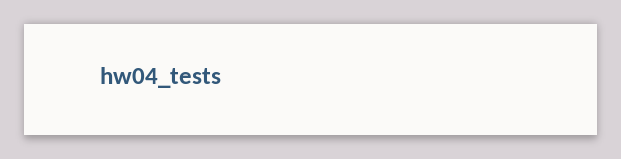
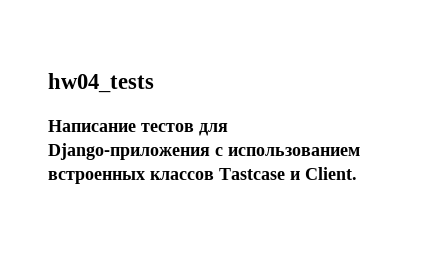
+ Написание тестов для Django-приложения с использованием встроенных классов Tastcase и Client.

